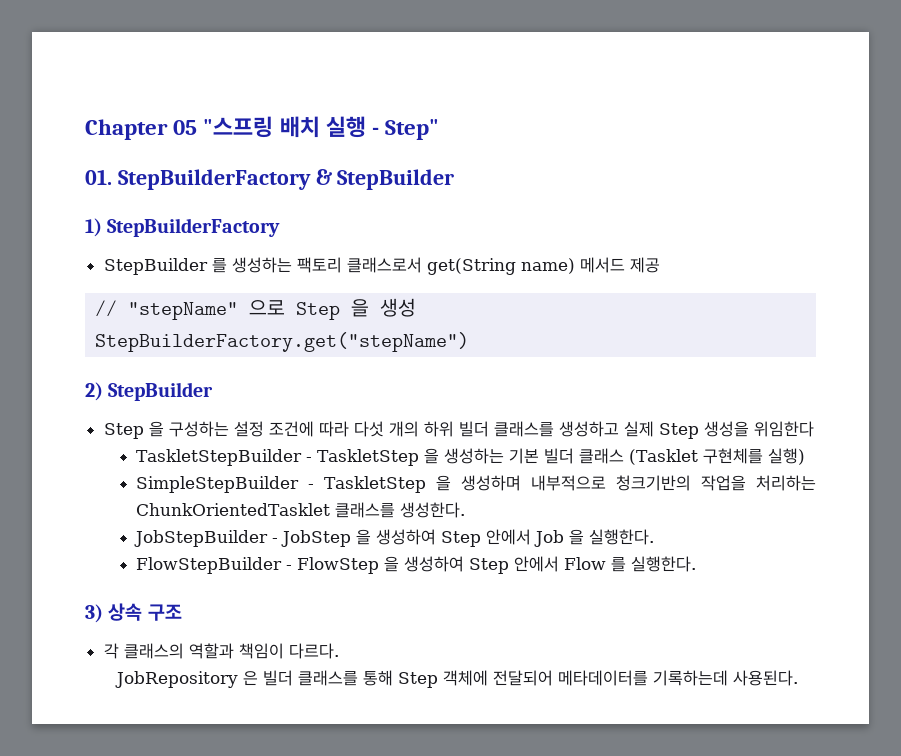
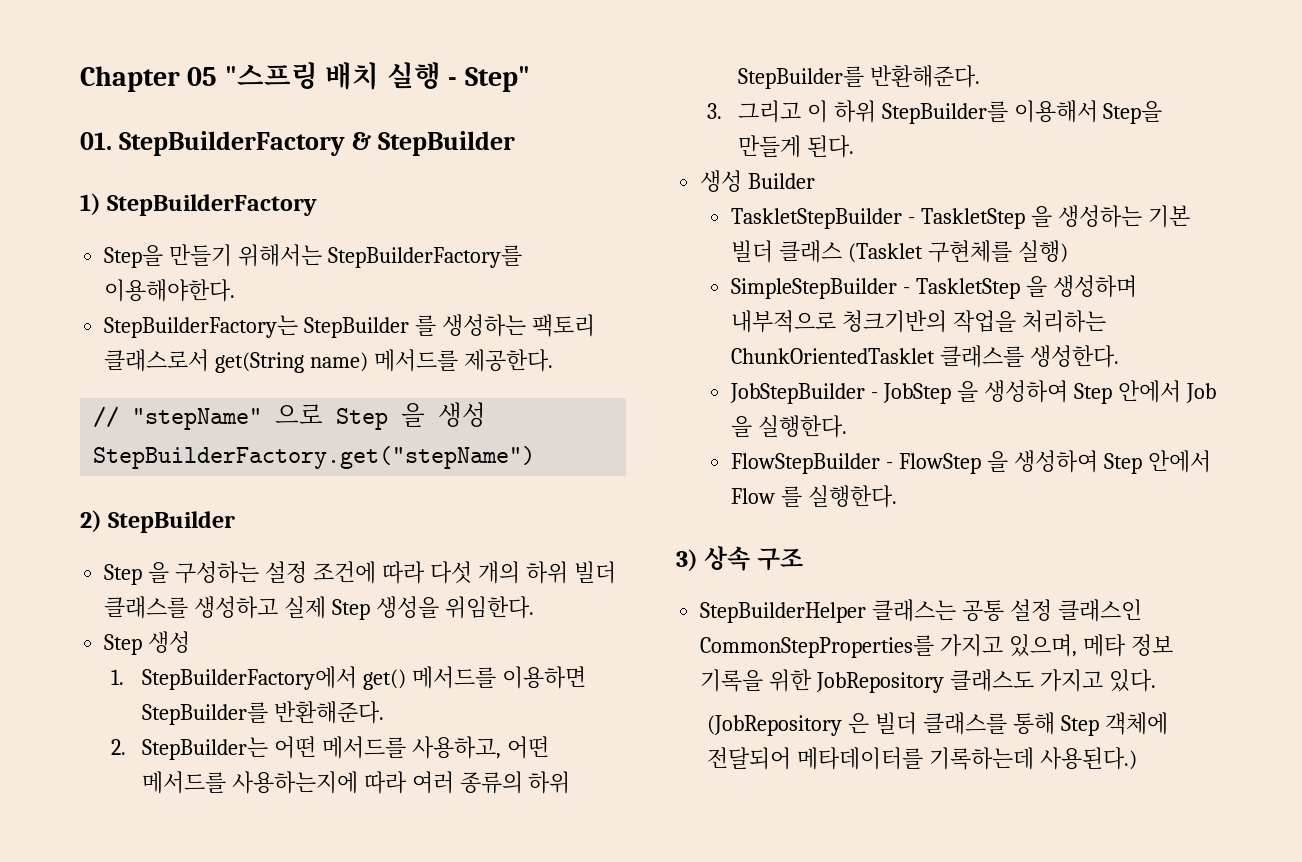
- StepBuilder 를 생성하는 팩토리 클래스로서 get(String name) 메서드 제공
+ Step을 만들기 위해서는 StepBuilderFactory를 이용해야한다.
+ StepBuilderFactory는 StepBuilder 를 생성하는 팩토리 클래스로서 get(String name) 메서드를 제공한다.
- Step 을 구성하는 설정 조건에 따라 다섯 개의 하위 빌더 클래스를 생성하고 실제 Step 생성을 위임한다
+ Step 을 구성하는 설정 조건에 따라 다섯 개의 하위 빌더 클래스를 생성하고 실제 Step 생성을 위임한다.
+ Step 생성
+ 1. StepBuilderFactory에서 get() 메서드를 이용하면 StepBuilder를 반환해준다.
+ 2. StepBuilder는 어떤 메서드를 사용하고, 어떤 메서드를 사용하는지에 따라 여러 종류의 하위 StepBuilder를 반환해준다.
+ 3. 그리고 이 하위 StepBuilder를 이용해서 Step을 만들게 된다.
+ 생성 Builder
- 각 클래스의 역할과 책임이 다르다.
- JobRepository 은 빌더 클래스를 통해 Step 객체에 전달되어 메타데이터를 기록하는데 사용된다.
+ StepBuilderHelper 클래스는 공통 설정 클래스인 CommonStepProperties를 가지고 있으며, 메타 정보 기록을 위한 JobRepository 클래스도 가지고 있다.
+ (JobRepository 은 빌더 클래스를 통해 Step 객체에 전달되어 메타데이터를 기록하는데 사용된다.)

